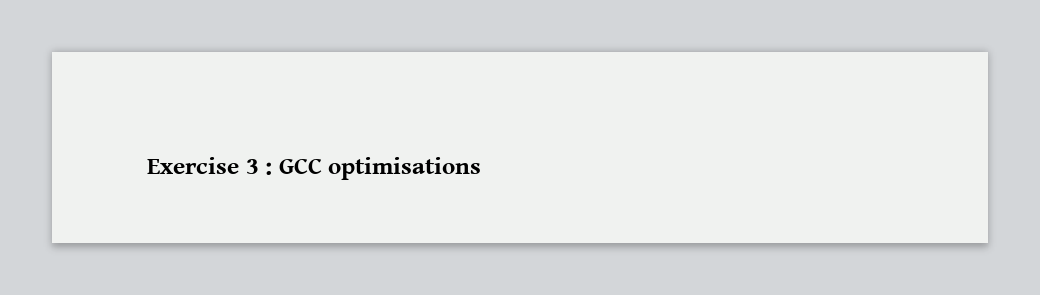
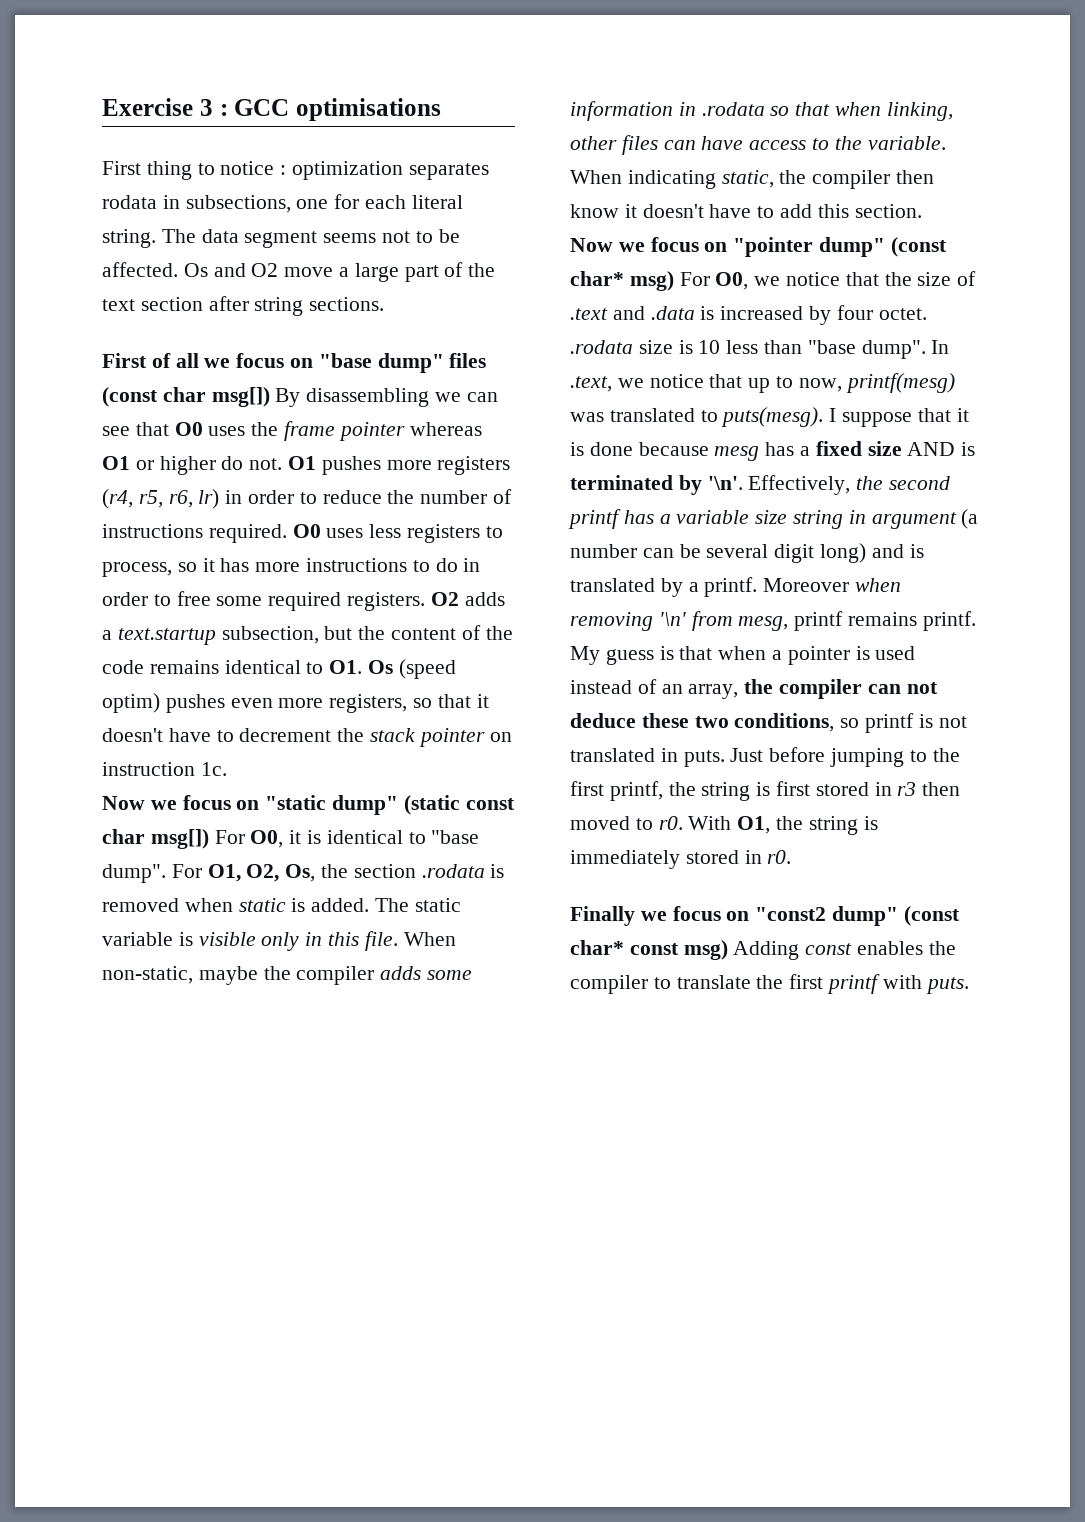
+ First thing to notice : optimization separates rodata in subsections, one for each literal string. The data segment seems not to be affected. Os and O2 move a large part of the text section after string sections.
+ First of all we focus on "base dump" files (const char msg[]) By disassembling we can see that O0 uses the frame pointer whereas O1 or higher do not. O1 pushes more registers (r4, r5, r6, lr) in order to reduce the number of instructions required. O0 uses less registers to process, so it has more instructions to do in order to free some required registers. O2 adds a text.startup subsection, but the content of the code remains identical to O1. Os (speed optim) pushes even more registers, so that it doesn't have to decrement the stack pointer on instruction 1c.
+ Now we focus on "static dump" (static const char msg[]) For O0, it is identical to "base dump". For O1, O2, Os, the section .rodata is removed when static is added. The static variable is visible only in this file. When non-static, maybe the compiler adds some information in .rodata so that when linking, other files can have access to the variable. When indicating static, the compiler then know it doesn't have to add this section.
+ Now we focus on "pointer dump" (const char* msg) For O0, we notice that the size of .text and .data is increased by four octet. .rodata size is 10 less than "base dump". In .text, we notice that up to now, printf(mesg) was translated to puts(mesg). I suppose that it is done because mesg has a fixed size AND is terminated by '\n'. Effectively, the second printf has a variable size string in argument (a number can be several digit long) and is translated by a printf. Moreover when removing '\n' from mesg, printf remains printf. My guess is that when a pointer is used instead of an array, the compiler can not deduce these two conditions, so printf is not translated in puts. Just before jumping to the first printf, the string is first stored in r3 then moved to r0. With O1, the string is immediately stored in r0.
+ Finally we focus on "const2 dump" (const char* const msg) Adding const enables the compiler to translate the first printf with puts.

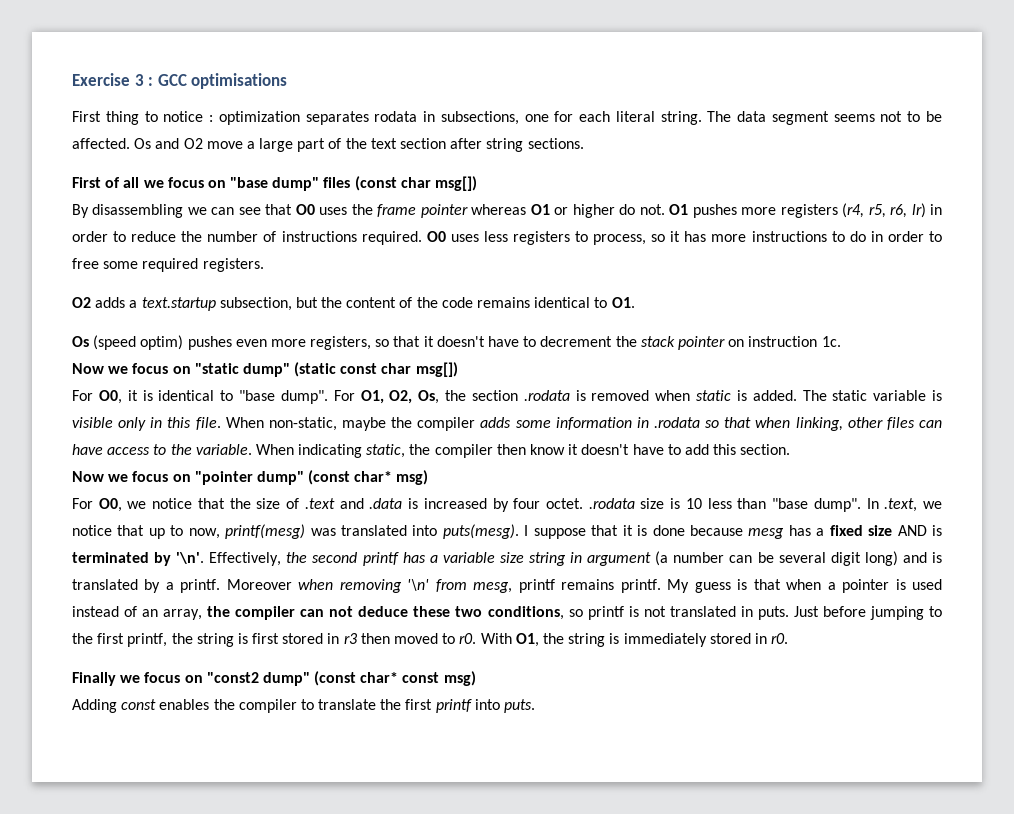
- First of all we focus on "base dump" files (const char msg[]) By disassembling we can see that O0 uses the frame pointer whereas O1 or higher do not.
+ First of all we focus on "base dump" files (const char msg[])
+ By disassembling we can see that O0 uses the frame pointer whereas O1 or higher do not.
- O0 uses less registers to process, so it has more instructions to do in order to free some required registers. O2 adds a text.startup subsection, but the content of the code remains identical to O1. Os (speed optim) pushes even more registers, so that it doesn't have to decrement the stack pointer on instruction 1c.
+ O0 uses less registers to process, so it has more instructions to do in order to free some required registers.
+ O2 adds a text.startup subsection, but the content of the code remains identical to O1.
+ Os (speed optim) pushes even more registers, so that it doesn't have to decrement the stack pointer on instruction 1c.
- Now we focus on "static dump" (static const char msg[]) For O0, it is identical to "base dump".
+ Now we focus on "static dump" (static const char msg[])
+ For O0, it is identical to "base dump".
- Now we focus on "pointer dump" (const char* msg) For O0, we notice that the size of .text and .data is increased by four octet. .rodata size is 10 less than "base dump".
+ Now we focus on "pointer dump" (const char* msg)
+ For O0, we notice that the size of .text and .data is increased by four octet. .rodata size is 10 less than "base dump".
- In .text, we notice that up to now, printf(mesg) was translated to puts(mesg).
+ In .text, we notice that up to now, printf(mesg) was translated into puts(mesg).
- Finally we focus on "const2 dump" (const char* const msg) Adding const enables the compiler to translate the first printf with puts.
+ Finally we focus on "const2 dump" (const char* const msg)
+ Adding const enables the compiler to translate the first printf into puts.

